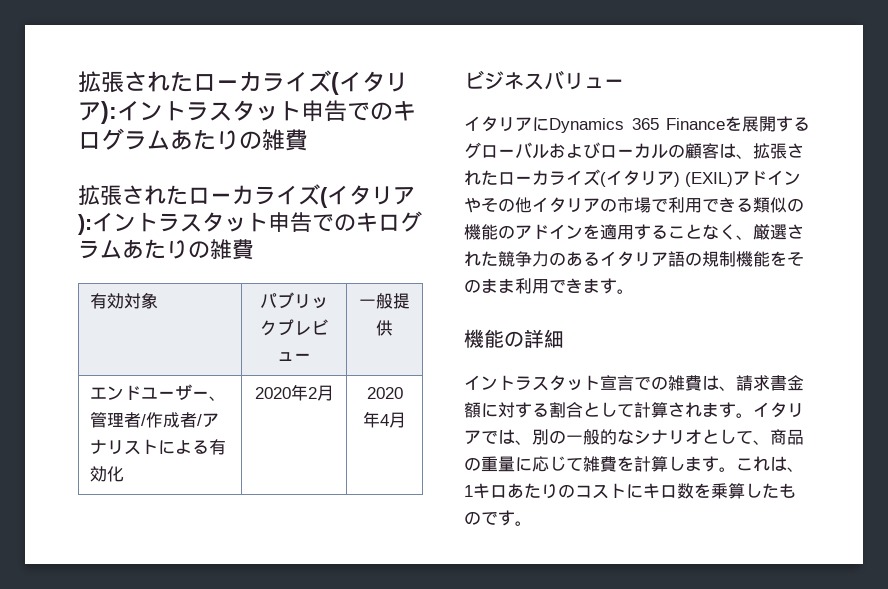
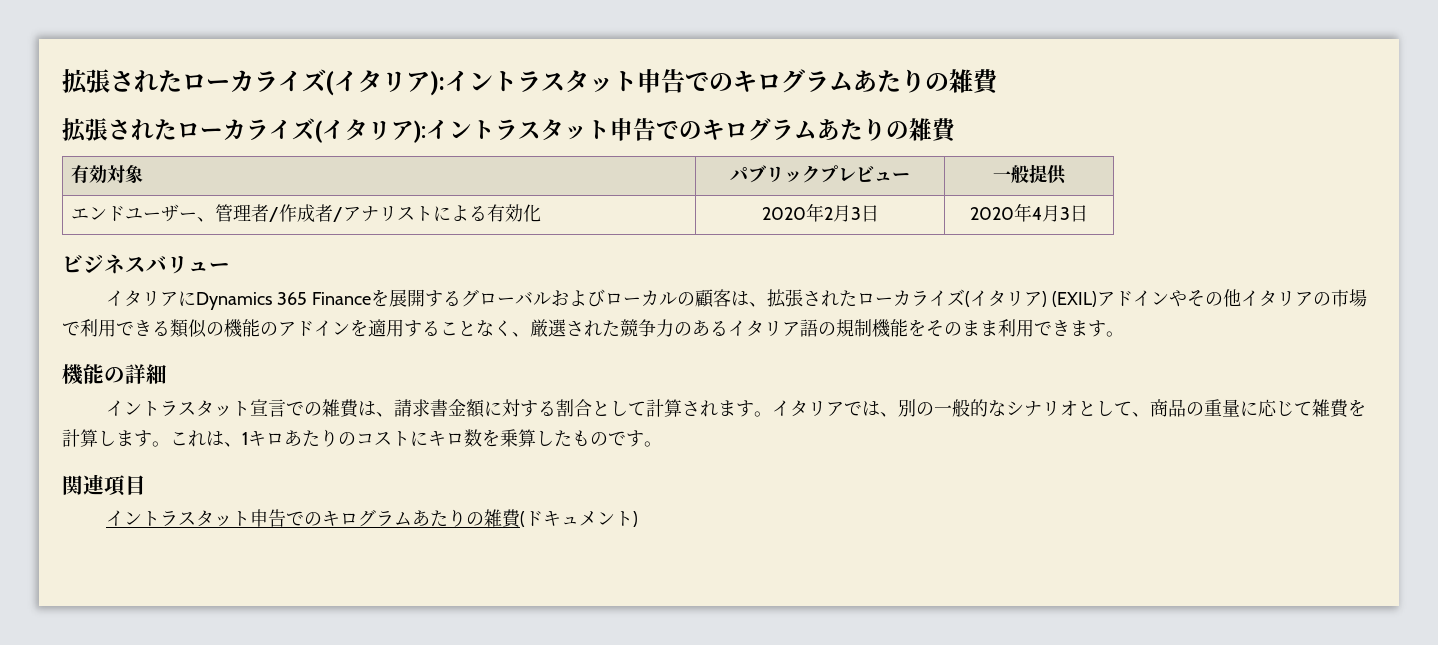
- エンドユーザー、管理者/作成者/アナリストによる有効化 | 2020年2月 | 2020年4月
+ エンドユーザー、管理者/作成者/アナリストによる有効化 | 2020年2月3日 | 2020年4月3日
+ 関連項目
+ イントラスタット申告でのキログラムあたりの雑費(ドキュメント)

